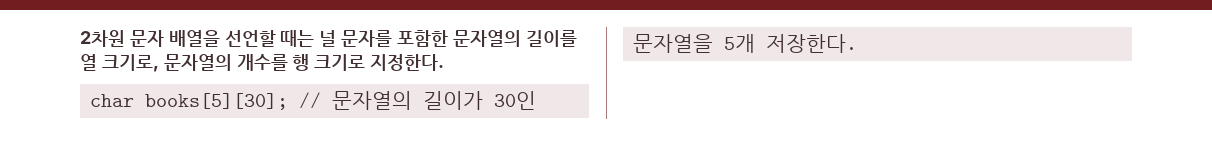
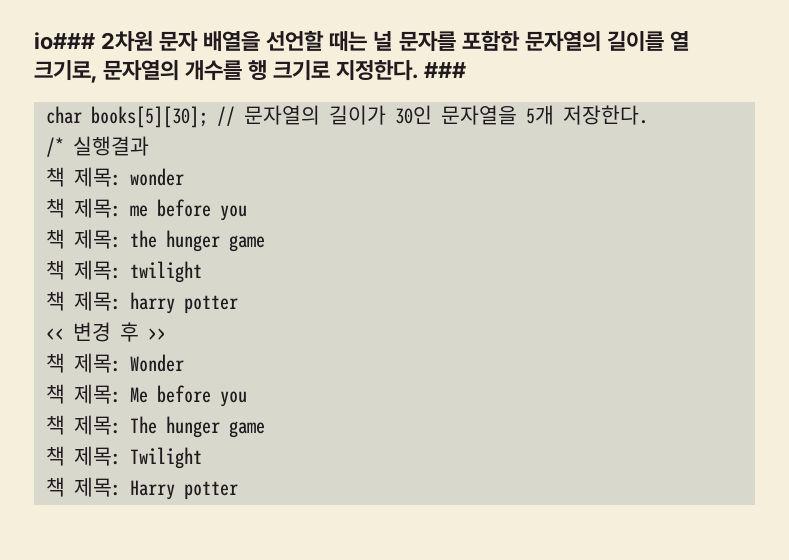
- 2차원 문자 배열을 선언할 때는 널 문자를 포함한 문자열의 길이를 열 크기로, 문자열의 개수를 행 크기로 지정한다.
+ io### 2차원 문자 배열을 선언할 때는 널 문자를 포함한 문자열의 길이를 열 크기로, 문자열의 개수를 행 크기로 지정한다. ###
+ /* 실행결과
+ 책 제목: wonder
+ 책 제목: me before you
+ 책 제목: the hunger game
+ 책 제목: twilight
+ 책 제목: harry potter
+ << 변경 후 >>
+ 책 제목: Wonder
+ 책 제목: Me before you
+ 책 제목: The hunger game
+ 책 제목: Twilight
+ 책 제목: Harry potter

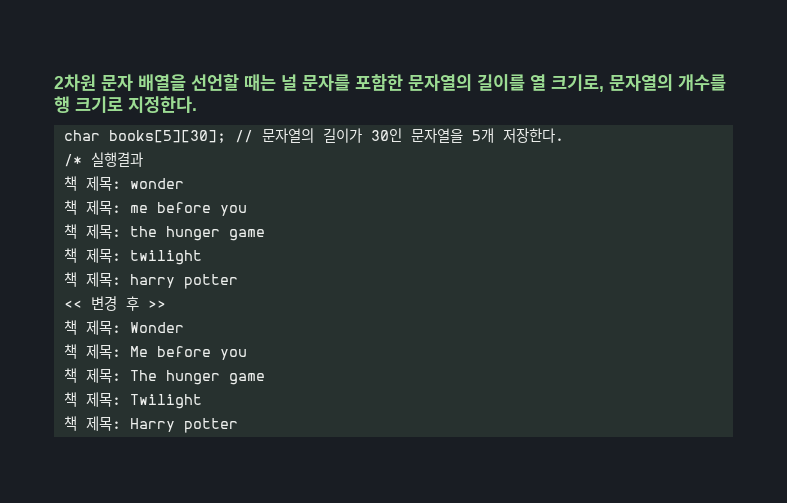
- io### 2차원 문자 배열을 선언할 때는 널 문자를 포함한 문자열의 길이를 열 크기로, 문자열의 개수를 행 크기로 지정한다. ###
+ 2차원 문자 배열을 선언할 때는 널 문자를 포함한 문자열의 길이를 열 크기로, 문자열의 개수를 행 크기로 지정한다.

